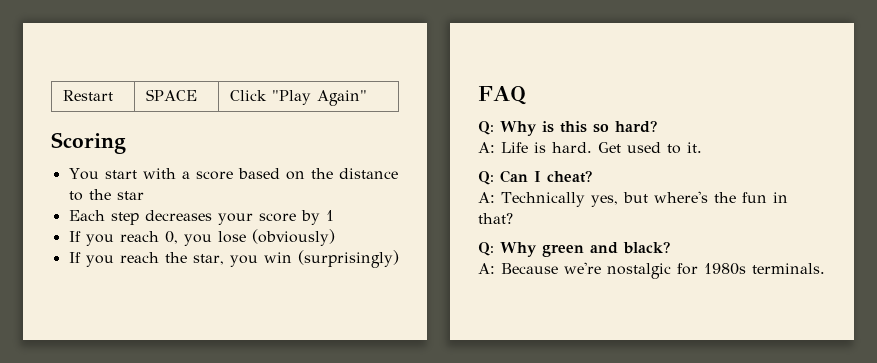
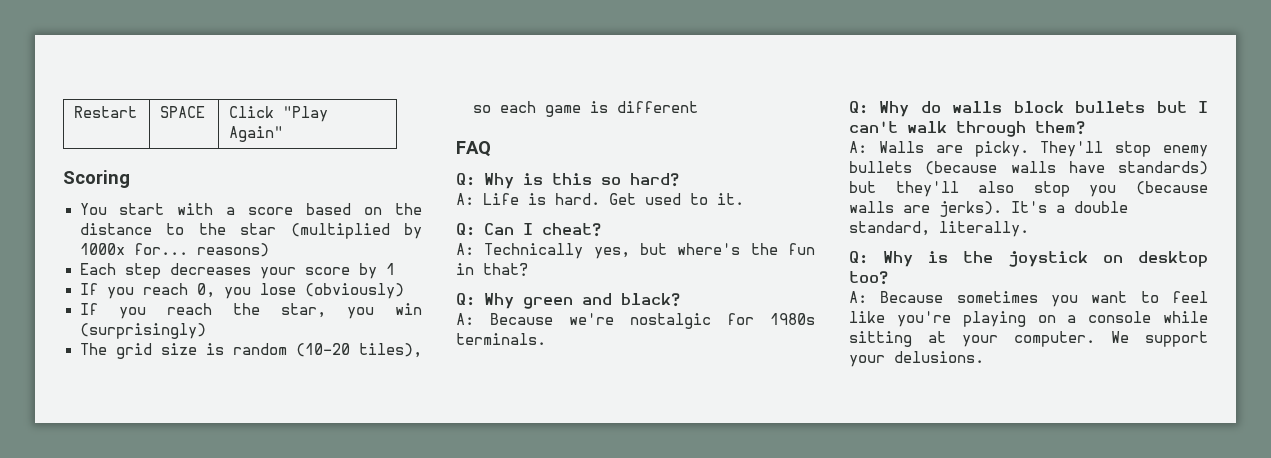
- You start with a score based on the distance to the star
+ You start with a score based on the distance to the star (multiplied by 1000x for... reasons)
+ The grid size is random (10-20 tiles), so each game is different
+ Q: Why do walls block bullets but I can't walk through them?
+ A: Walls are picky. They'll stop enemy bullets (because walls have standards) but they'll also stop you (because walls are jerks). It's a double standard, literally.
+ Q: Why is the joystick on desktop too?
+ A: Because sometimes you want to feel like you're playing on a console while sitting at your computer. We support your delusions.

